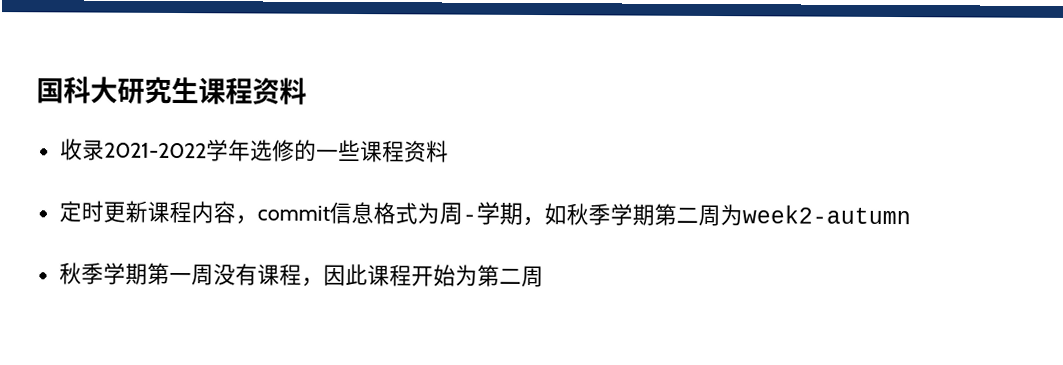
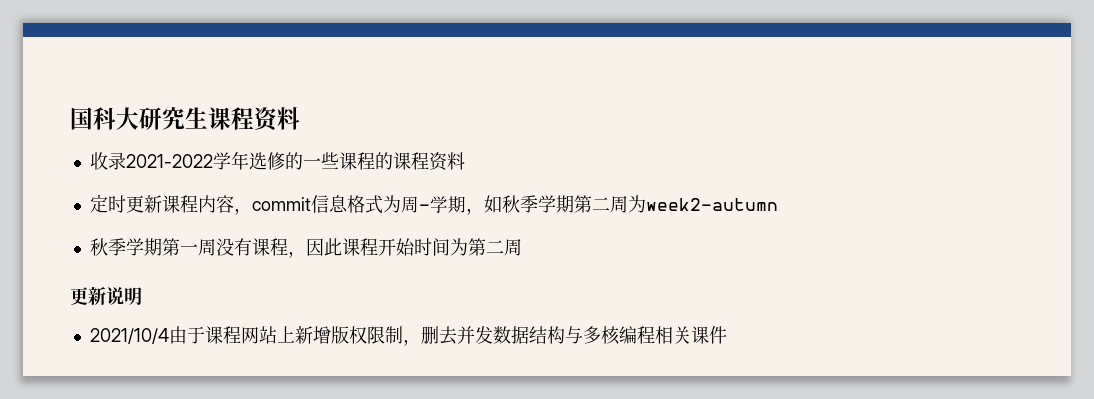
- 收录2021-2022学年选修的一些课程资料
+ 收录2021-2022学年选修的一些课程的课程资料
- 秋季学期第一周没有课程，因此课程开始为第二周
+ 秋季学期第一周没有课程，因此课程开始时间为第二周
+ 更新说明
+ 2021/10/4由于课程网站上新增版权限制，删去并发数据结构与多核编程相关课件

